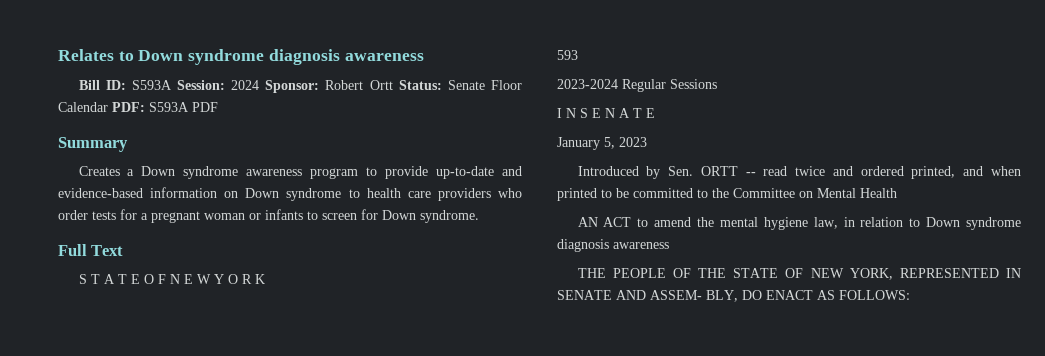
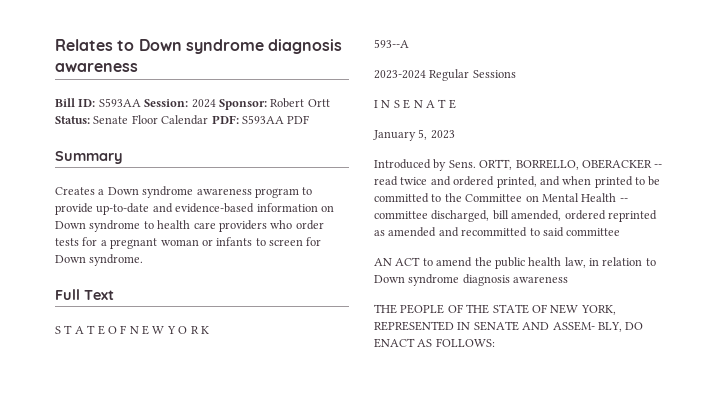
- Bill ID: S593A Session: 2024 Sponsor: Robert Ortt Status: Senate Floor Calendar PDF: S593A PDF
+ Bill ID: S593AA Session: 2024 Sponsor: Robert Ortt Status: Senate Floor Calendar PDF: S593AA PDF
- 593
+ 593--A
- Introduced by Sen. ORTT -- read twice and ordered printed, and when printed to be committed to the Committee on Mental Health
+ Introduced by Sens. ORTT, BORRELLO, OBERACKER -- read twice and ordered printed, and when printed to be committed to the Committee on Mental Health -- committee discharged, bill amended, ordered reprinted as amended and recommitted to said committee
- AN ACT to amend the mental hygiene law, in relation to Down syndrome diagnosis awareness
+ AN ACT to amend the public health law, in relation to Down syndrome diagnosis awareness

